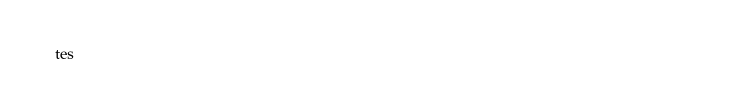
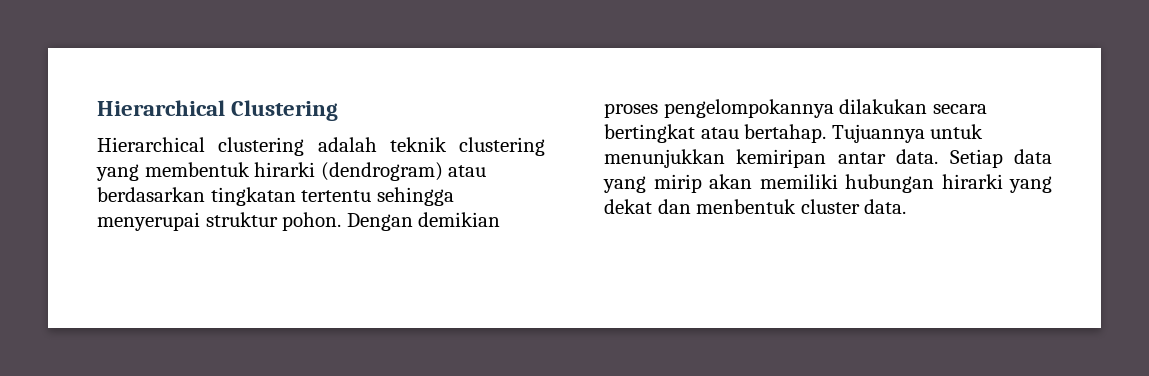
- tes
+ Hierarchical Clustering
+ Hierarchical clustering adalah teknik clustering yang membentuk hirarki (dendrogram) atau berdasarkan tingkatan tertentu sehingga menyerupai struktur pohon. Dengan demikian proses pengelompokannya dilakukan secara bertingkat atau bertahap. Tujuannya untuk menunjukkan kemiripan antar data. Setiap data yang mirip akan memiliki hubungan hirarki yang dekat dan menbentuk cluster data.

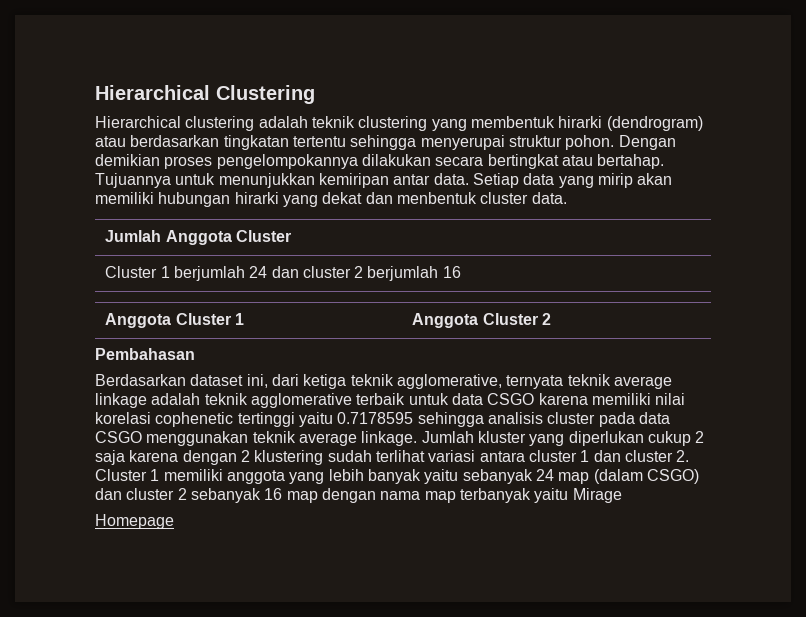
+ Jumlah Anggota Cluster
+ Cluster 1 berjumlah 24 dan cluster 2 berjumlah 16
+ Anggota Cluster 1 | Anggota Cluster 2
+ Pembahasan
+ Berdasarkan dataset ini, dari ketiga teknik agglomerative, ternyata teknik average linkage adalah teknik agglomerative terbaik untuk data CSGO karena memiliki nilai korelasi cophenetic tertinggi yaitu 0.7178595 sehingga analisis cluster pada data CSGO menggunakan teknik average linkage. Jumlah kluster yang diperlukan cukup 2 saja karena dengan 2 klustering sudah terlihat variasi antara cluster 1 dan cluster 2. Cluster 1 memiliki anggota yang lebih banyak yaitu sebanyak 24 map (dalam CSGO) dan cluster 2 sebanyak 16 map dengan nama map terbanyak yaitu Mirage
+ Homepage

